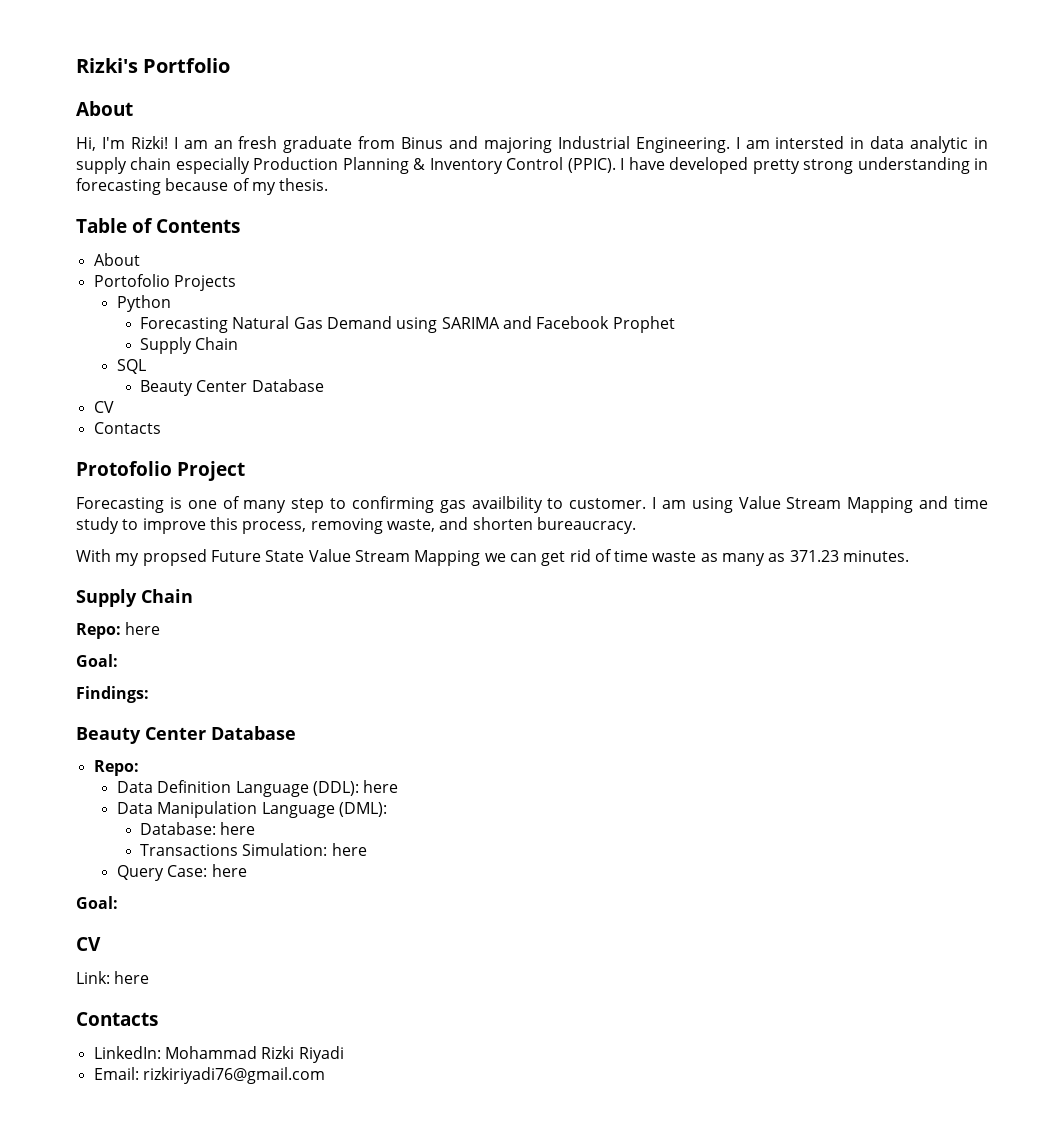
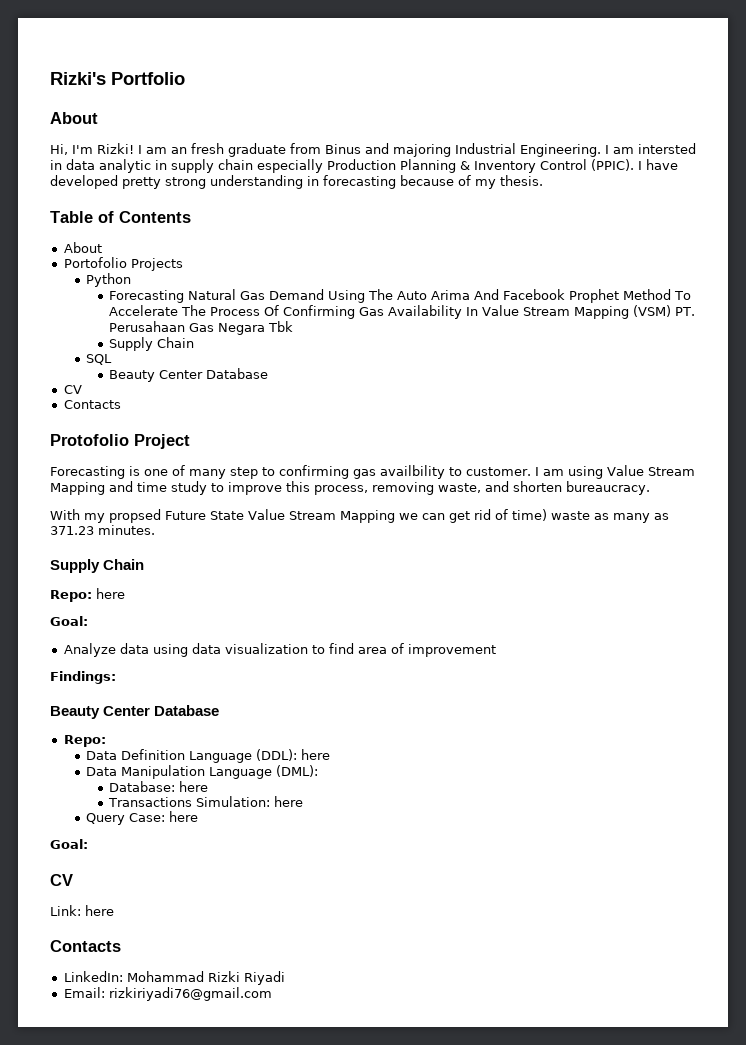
- Forecasting Natural Gas Demand using SARIMA and Facebook Prophet
+ Forecasting Natural Gas Demand Using The Auto Arima And Facebook Prophet Method To Accelerate The Process Of Confirming Gas Availability In Value Stream Mapping (VSM) PT. Perusahaan Gas Negara Tbk
- With my propsed Future State Value Stream Mapping we can get rid of time waste as many as 371.23 minutes.
+ With my propsed Future State Value Stream Mapping we can get rid of time) waste as many as 371.23 minutes.
+ Analyze data using data visualization to find area of improvement

